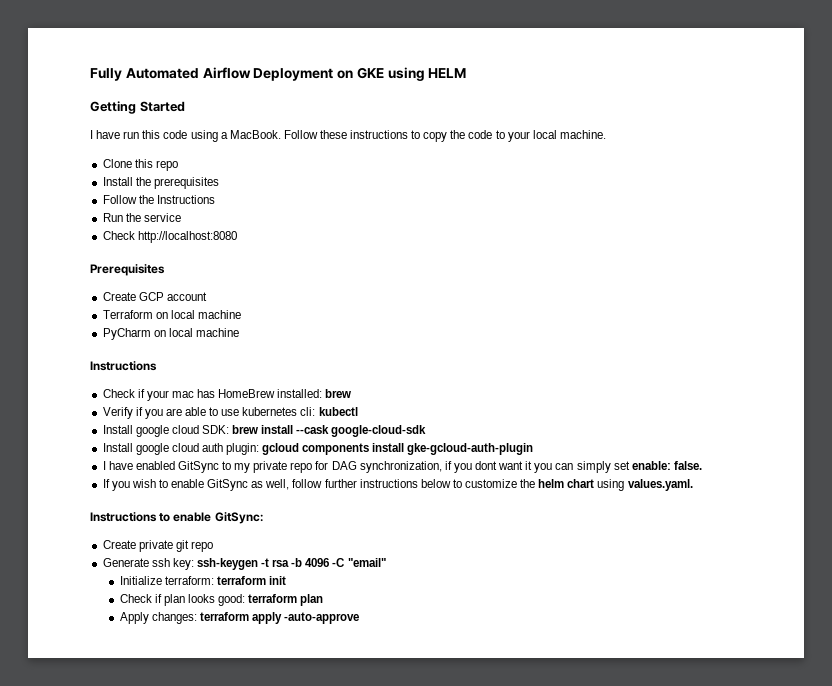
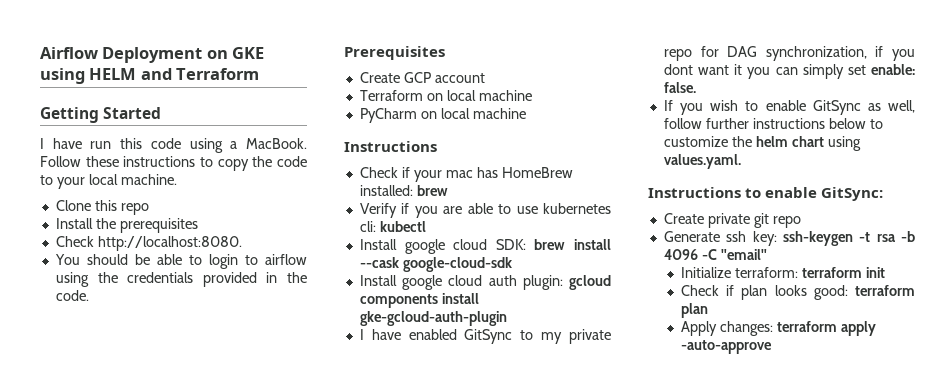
- Fully Automated Airflow Deployment on GKE using HELM
+ Airflow Deployment on GKE using HELM and Terraform
- Follow the Instructions
- Run the service
- Check http://localhost:8080
+ Check http://localhost:8080.
+ You should be able to login to airflow using the credentials provided in the code.

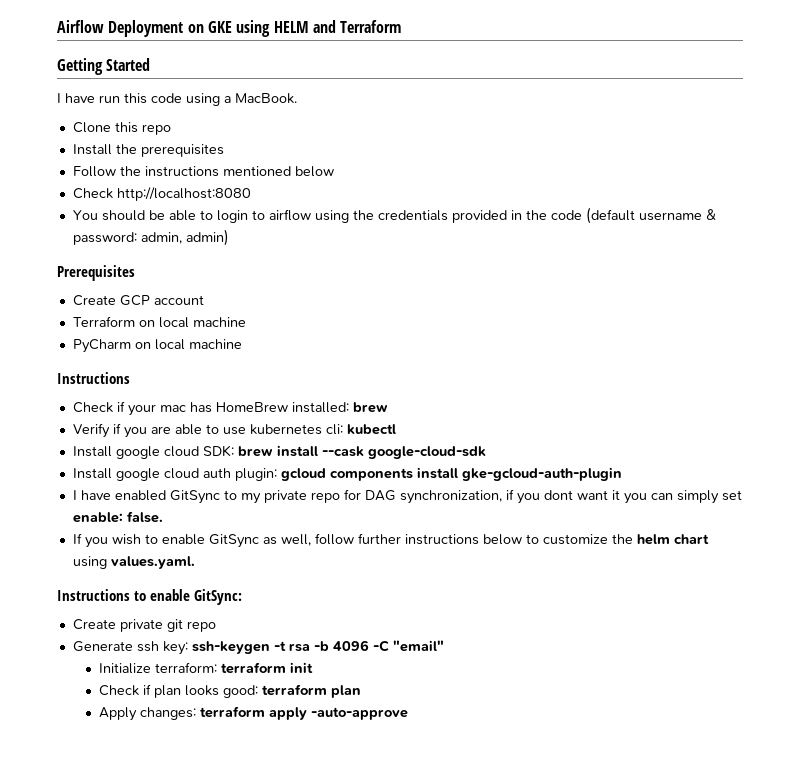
- Follow these instructions to copy the code to your local machine.
- Check http://localhost:8080.
+ Follow the instructions mentioned below
+ Check http://localhost:8080
- You should be able to login to airflow using the credentials provided in the code.
+ You should be able to login to airflow using the credentials provided in the code (default username & password: admin, admin)

